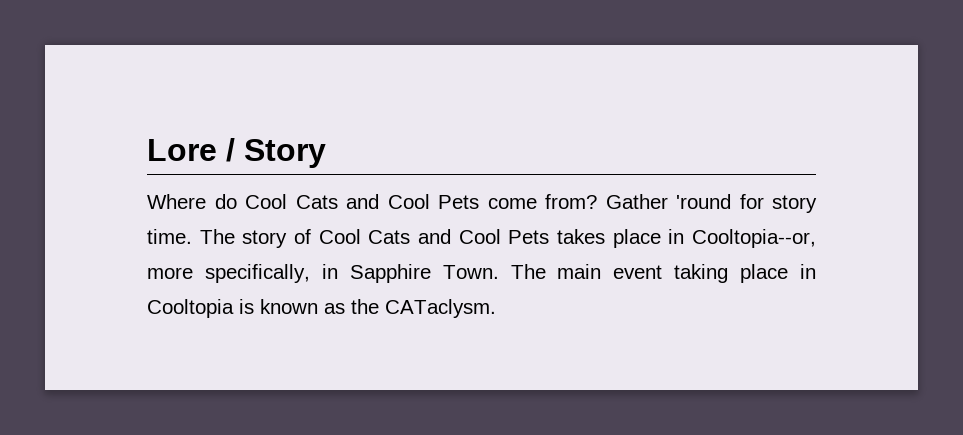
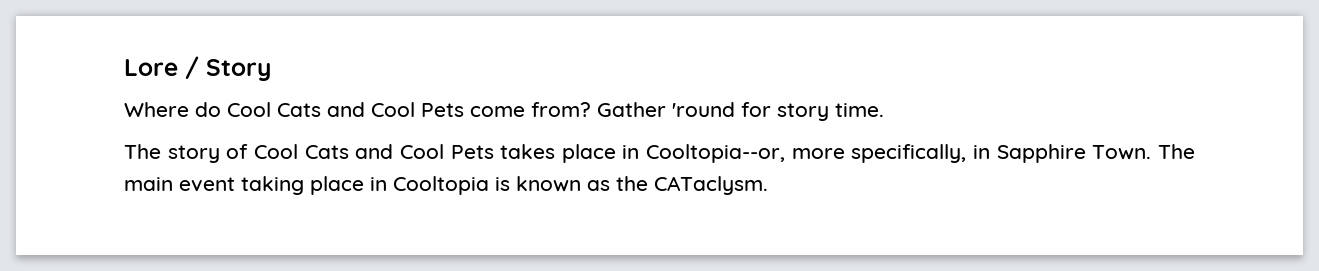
- Gather 'round for story time. The story of Cool Cats and Cool Pets takes place in Cooltopia--or, more specifically, in Sapphire Town.
+ Gather 'round for story time.
+ The story of Cool Cats and Cool Pets takes place in Cooltopia--or, more specifically, in Sapphire Town.

